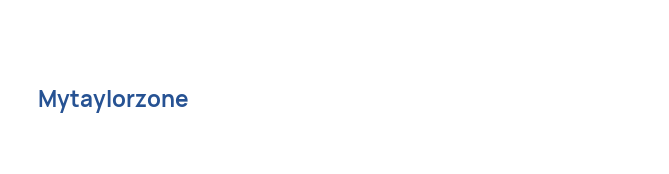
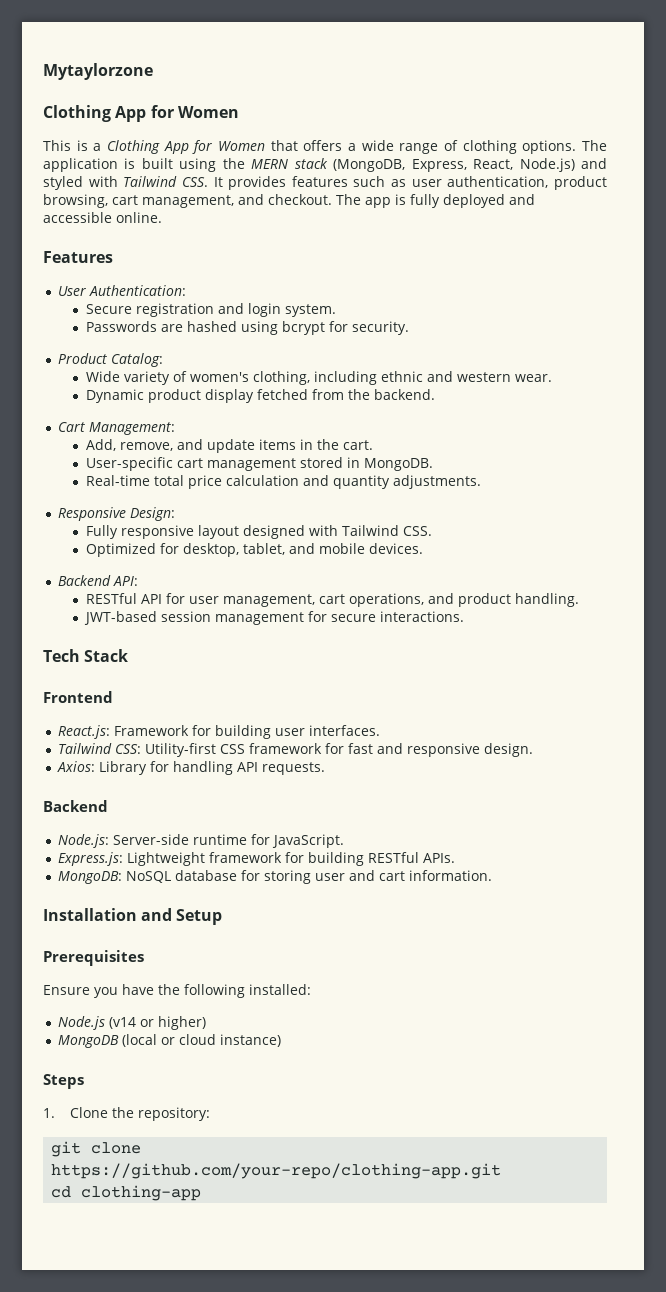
  Mytaylorzone
+ Clothing App for Women
+ This is a Clothing App for Women that offers a wide range of clothing options. The application is built using the MERN stack (MongoDB, Express, React, Node.js) and styled with Tailwind CSS. It provides features such as user authentication, product browsing, cart management, and checkout. The app is fully deployed and accessible online.
+ Features
+ User Authentication:
+ Secure registration and login system.
+ Passwords are hashed using bcrypt for security.
+ Product Catalog:
+ Wide variety of women's clothing, including ethnic and western wear.
+ Dynamic product display fetched from the backend.
+ Cart Management:
+ Add, remove, and update items in the cart.
+ User-specific cart management stored in MongoDB.
+ Real-time total price calculation and quantity adjustments.
+ Responsive Design:
+ Fully responsive layout designed with Tailwind CSS.
+ Optimized for desktop, tablet, and mobile devices.
+ Backend API:
+ RESTful API for user management, cart operations, and product handling.
+ JWT-based session management for secure interactions.
+ Tech Stack
+ Frontend
+ React.js: Framework for building user interfaces.
+ Tailwind CSS: Utility-first CSS framework for fast and responsive design.
+ Axios: Library for handling API requests.
+ Backend
+ Node.js: Server-side runtime for JavaScript.
+ Express.js: Lightweight framework for building RESTful APIs.
+ MongoDB: NoSQL database for storing user and cart information.
+ Installation and Setup
+ Prerequisites
+ Ensure you have the following installed:
+ Node.js (v14 or higher)
+ MongoDB (local or cloud instance)
+ Steps
+ 1. Clone the repository:
+ git clone https://github.com/your-repo/clothing-app.git
+ cd clothing-app

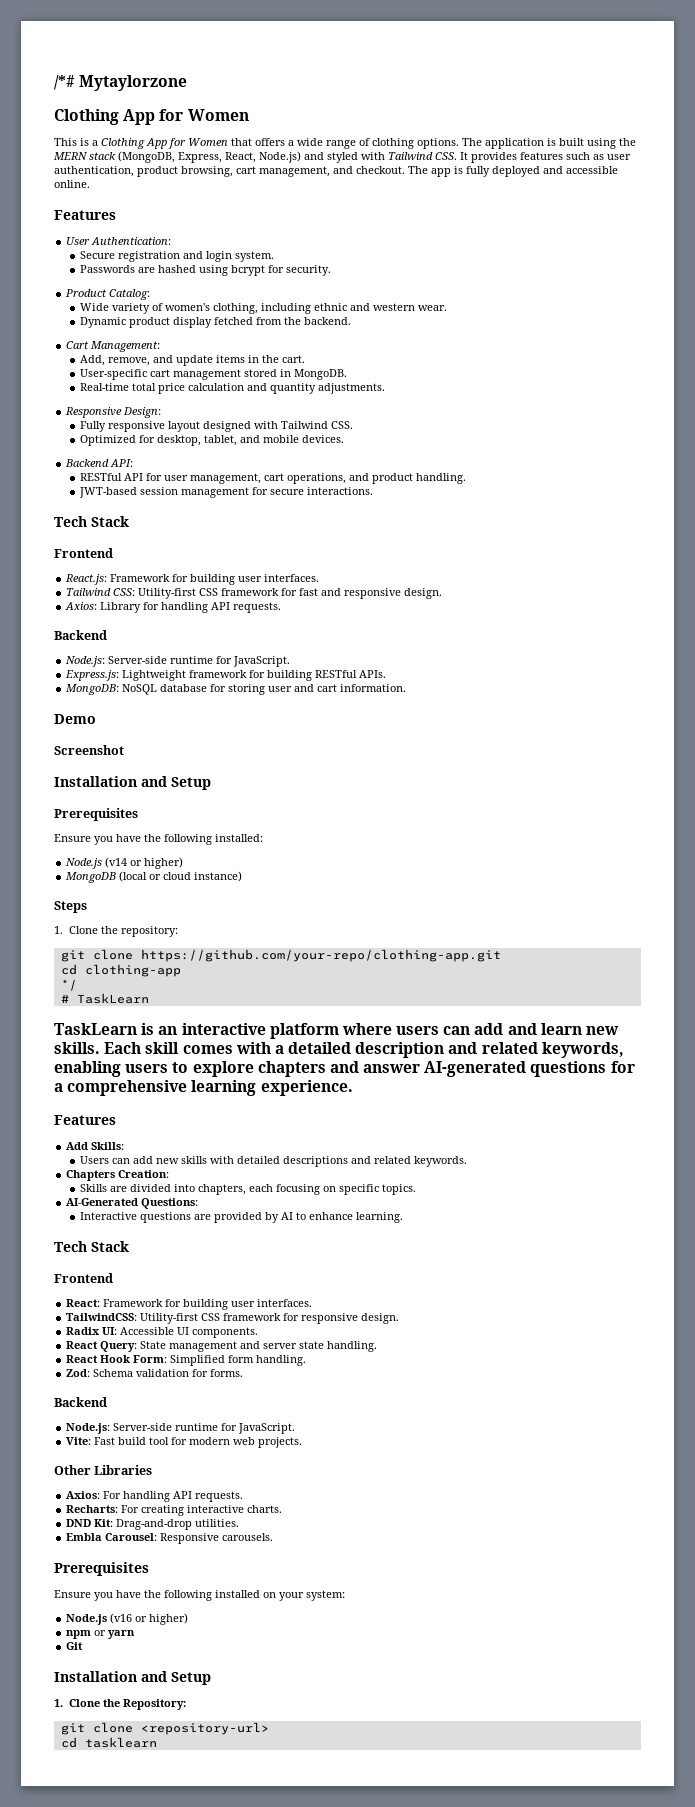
- Mytaylorzone
+ /*# Mytaylorzone
+ Demo
+ Screenshot
+ */
+ # TaskLearn
+ TaskLearn is an interactive platform where users can add and learn new skills. Each skill comes with a detailed description and related keywords, enabling users to explore chapters and answer AI-generated questions for a comprehensive learning experience.
+ Features
+ Add Skills:
+ Users can add new skills with detailed descriptions and related keywords.
+ Chapters Creation:
+ Skills are divided into chapters, each focusing on specific topics.
+ AI-Generated Questions:
+ Interactive questions are provided by AI to enhance learning.
+ Tech Stack
+ Frontend
+ React: Framework for building user interfaces.
+ TailwindCSS: Utility-first CSS framework for responsive design.
+ Radix UI: Accessible UI components.
+ React Query: State management and server state handling.
+ React Hook Form: Simplified form handling.
+ Zod: Schema validation for forms.
+ Backend
+ Node.js: Server-side runtime for JavaScript.
+ Vite: Fast build tool for modern web projects.
+ Other Libraries
+ Axios: For handling API requests.
+ Recharts: For creating interactive charts.
+ DND Kit: Drag-and-drop utilities.
+ Embla Carousel: Responsive carousels.
+ Prerequisites
+ Ensure you have the following installed on your system:
+ Node.js (v16 or higher)
+ npm or yarn
+ Git
+ Installation and Setup
+ 1. Clone the Repository:
+ git clone <repository-url>
+ cd tasklearn

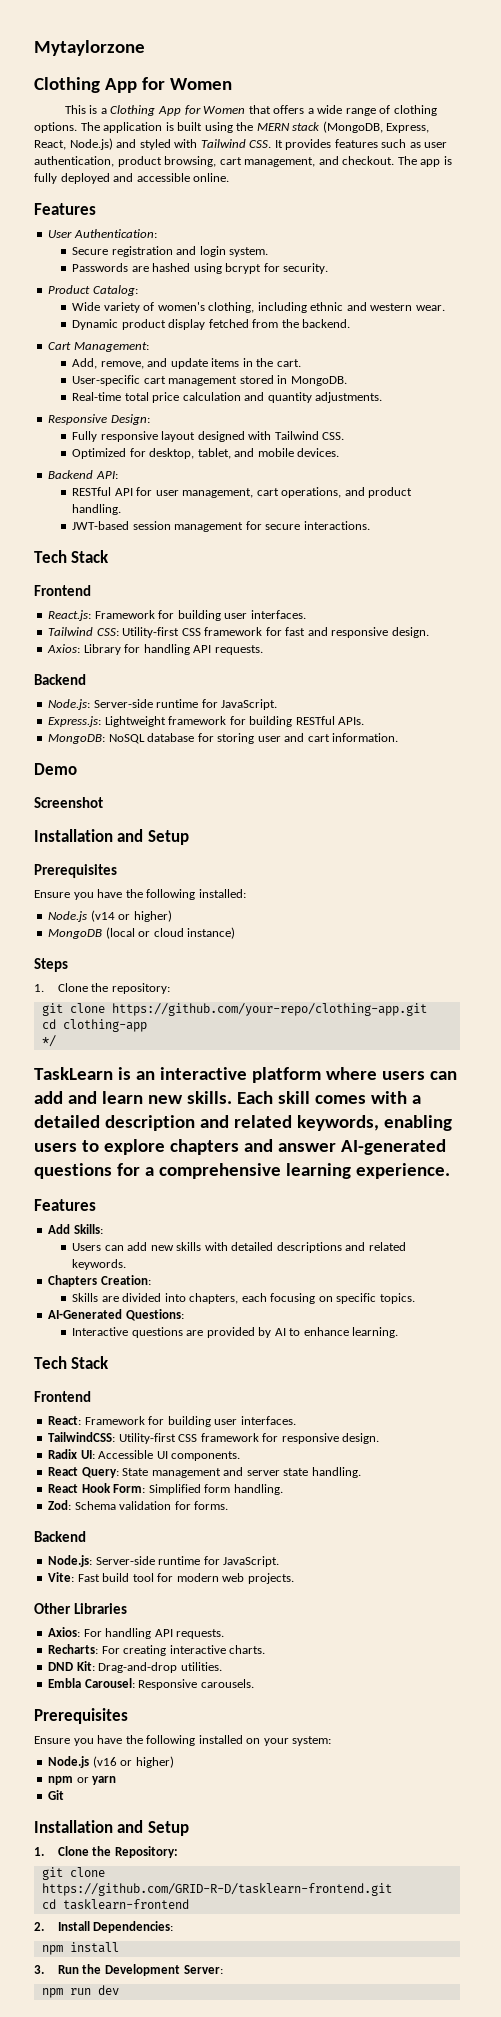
- /*# Mytaylorzone
+ Mytaylorzone
- # TaskLearn
- git clone <repository-url>
- cd tasklearn
+ git clone https://github.com/GRID-R-D/tasklearn-frontend.git
+ cd tasklearn-frontend
+ 2. Install Dependencies:
+ npm install
+ 3. Run the Development Server:
+ npm run dev

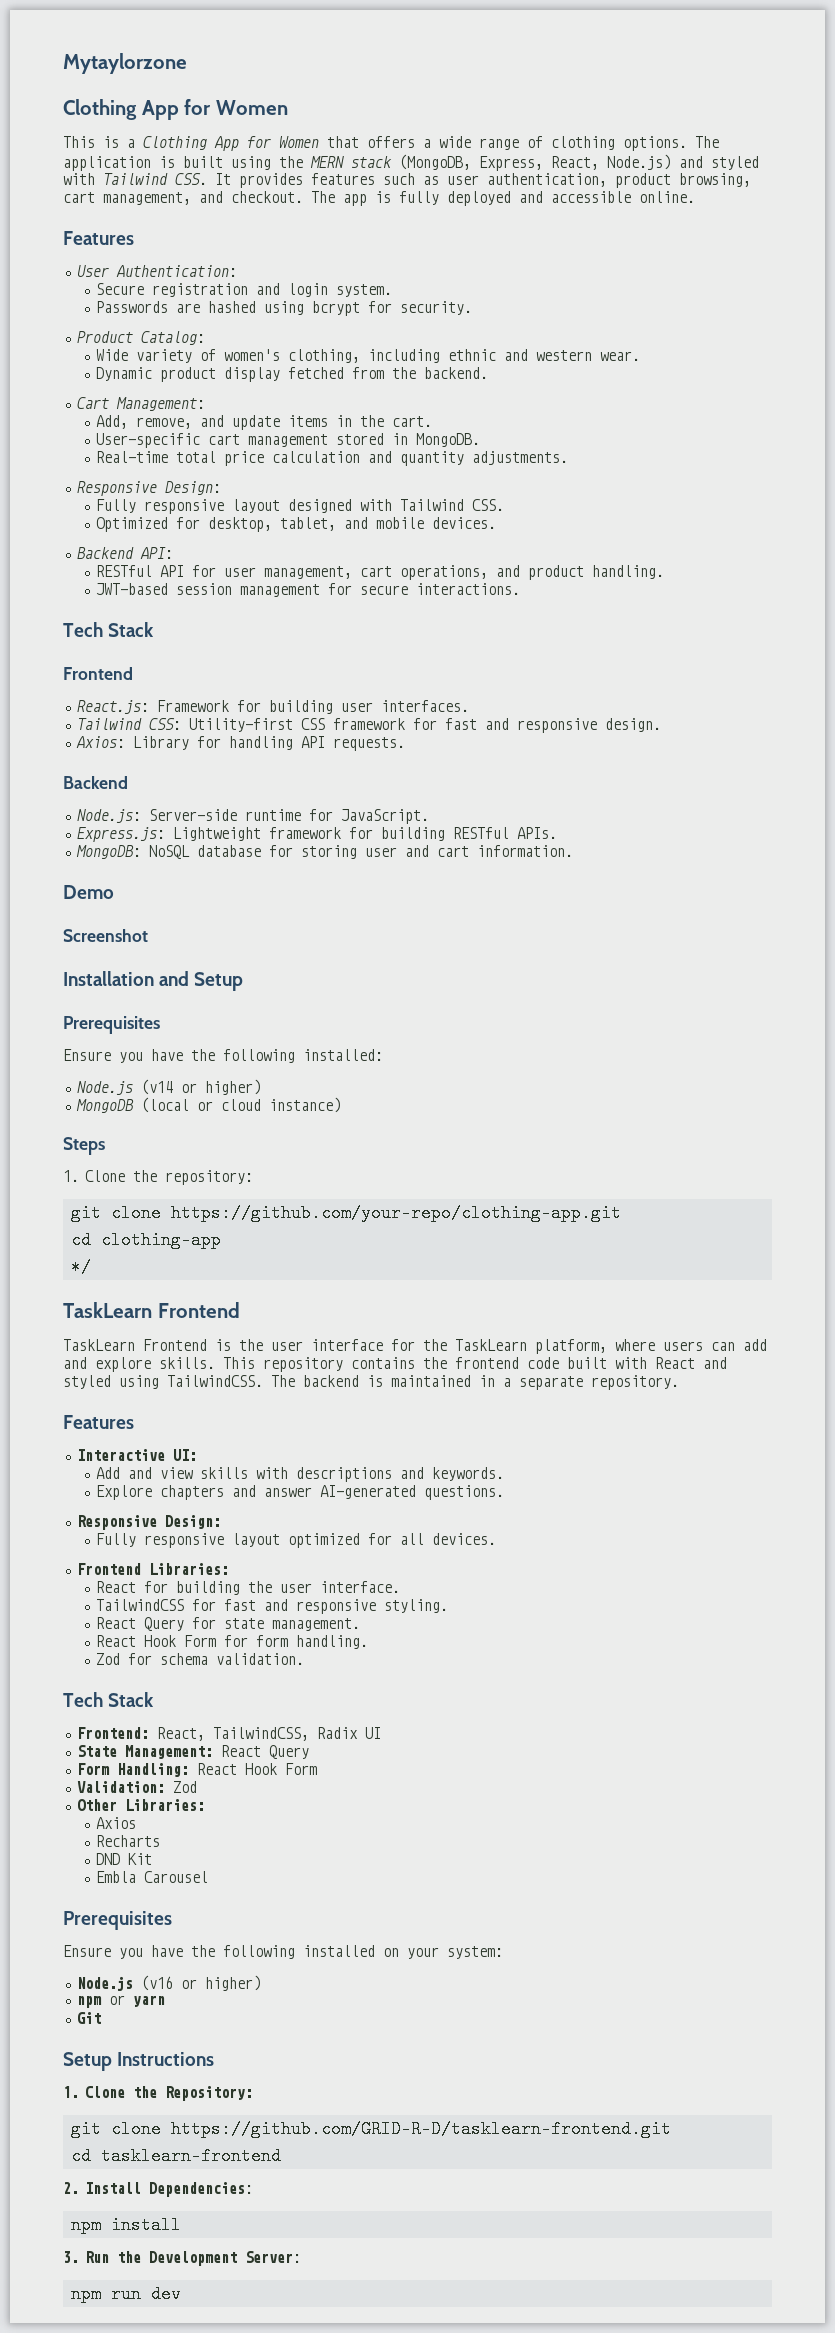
  */
- TaskLearn is an interactive platform where users can add and learn new skills. Each skill comes with a detailed description and related keywords, enabling users to explore chapters and answer AI-generated questions for a comprehensive learning experience.
+ TaskLearn Frontend
+ TaskLearn Frontend is the user interface for the TaskLearn platform, where users can add and explore skills. This repository contains the frontend code built with React and styled using TailwindCSS. The backend is maintained in a separate repository.
  Features
- Add Skills:
- Users can add new skills with detailed descriptions and related keywords.
- Chapters Creation:
- Skills are divided into chapters, each focusing on specific topics.
- AI-Generated Questions:
- Interactive questions are provided by AI to enhance learning.
+ Interactive UI:
+ Add and view skills with descriptions and keywords.
+ Explore chapters and answer AI-generated questions.
+ Responsive Design:
+ Fully responsive layout optimized for all devices.
+ Frontend Libraries:
+ React for building the user interface.
+ TailwindCSS for fast and responsive styling.
+ React Query for state management.
+ React Hook Form for form handling.
+ Zod for schema validation.
  Tech Stack
- Frontend
- React: Framework for building user interfaces.
- TailwindCSS: Utility-first CSS framework for responsive design.
- Radix UI: Accessible UI components.
- React Query: State management and server state handling.
- React Hook Form: Simplified form handling.
- Zod: Schema validation for forms.
- Backend
- Node.js: Server-side runtime for JavaScript.
- Vite: Fast build tool for modern web projects.
- Other Libraries
- Axios: For handling API requests.
- Recharts: For creating interactive charts.
- DND Kit: Drag-and-drop utilities.
- Embla Carousel: Responsive carousels.
+ Frontend: React, TailwindCSS, Radix UI
+ State Management: React Query
+ Form Handling: React Hook Form
+ Validation: Zod
+ Other Libraries:
+ Axios
+ Recharts
+ DND Kit
+ Embla Carousel
  Git
- Installation and Setup
+ Setup Instructions

